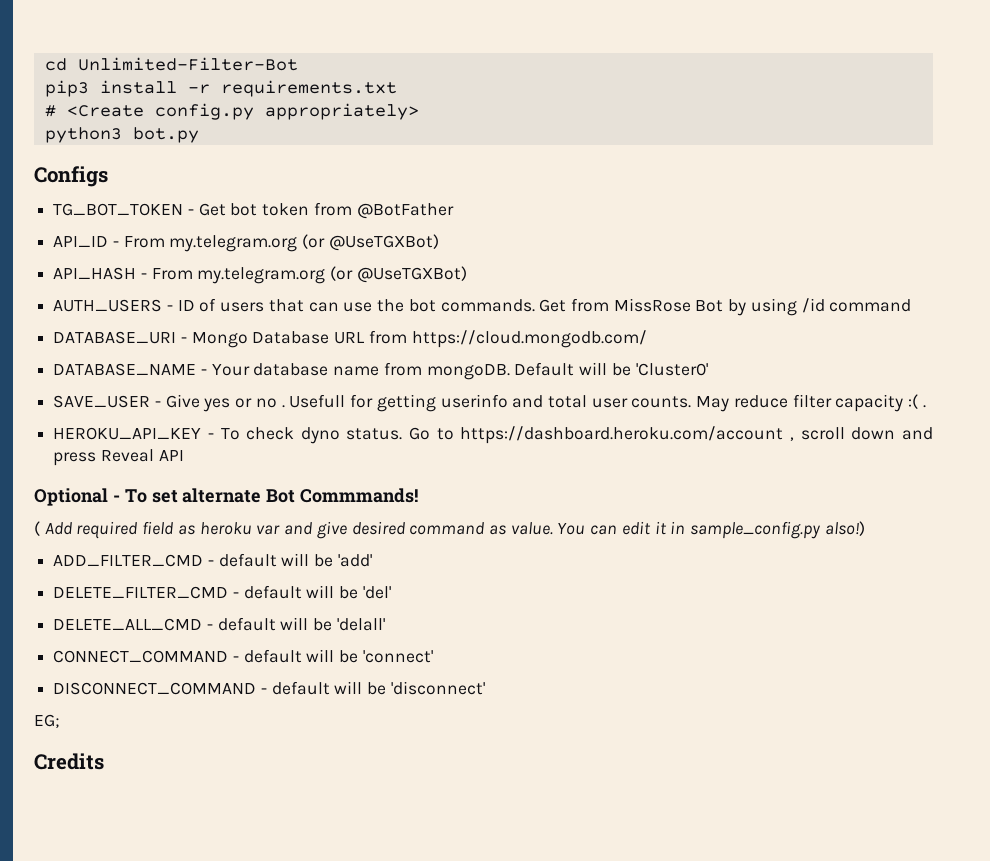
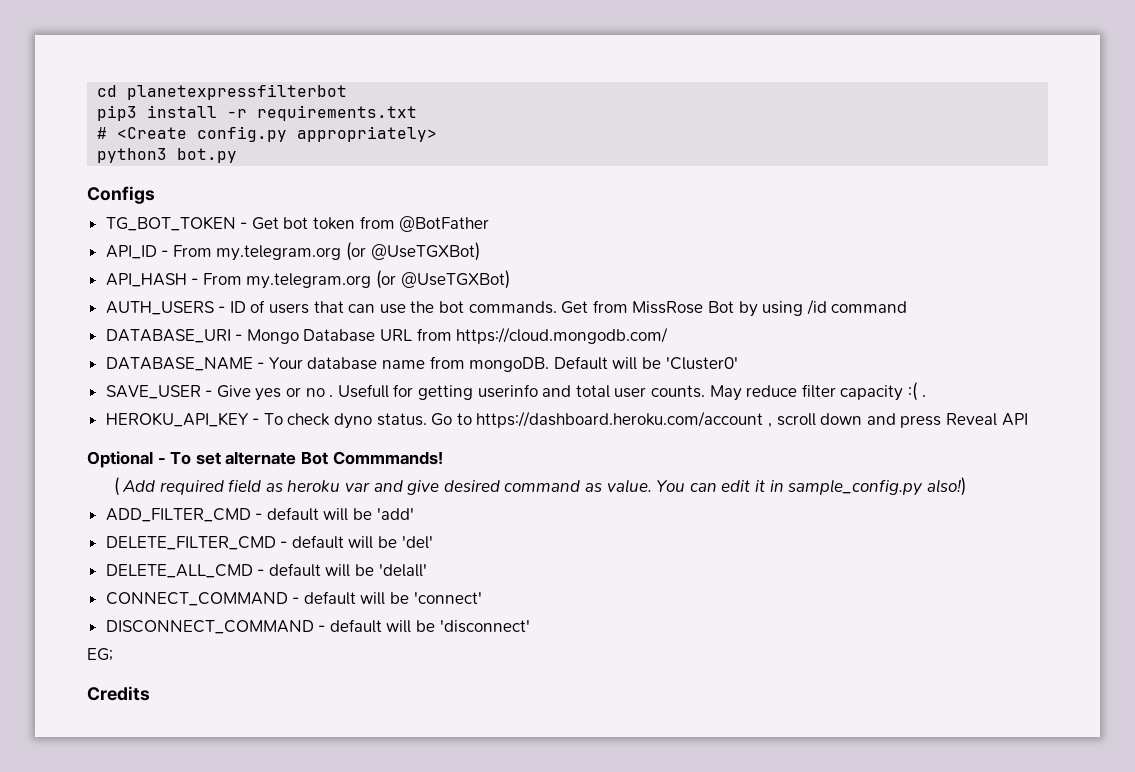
- cd Unlimited-Filter-Bot
+ cd planetexpressfilterbot

